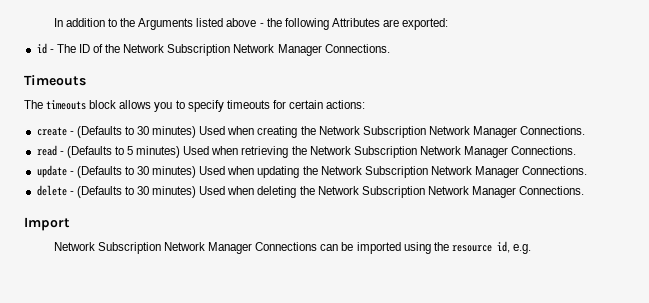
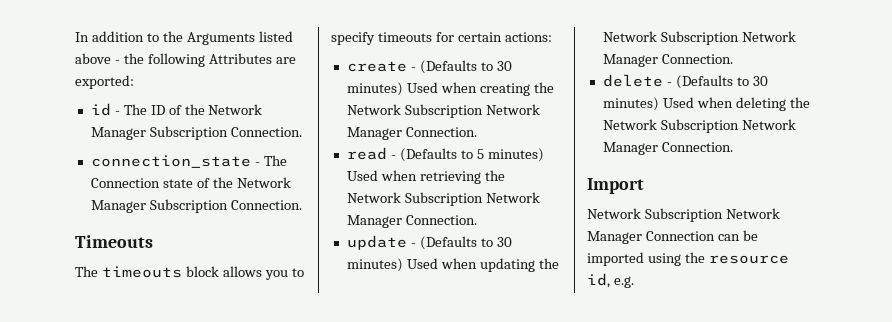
- id - The ID of the Network Subscription Network Manager Connections.
+ id - The ID of the Network Manager Subscription Connection.
+ connection_state - The Connection state of the Network Manager Subscription Connection.
- create - (Defaults to 30 minutes) Used when creating the Network Subscription Network Manager Connections.
+ create - (Defaults to 30 minutes) Used when creating the Network Subscription Network Manager Connection.
- read - (Defaults to 5 minutes) Used when retrieving the Network Subscription Network Manager Connections.
+ read - (Defaults to 5 minutes) Used when retrieving the Network Subscription Network Manager Connection.
- update - (Defaults to 30 minutes) Used when updating the Network Subscription Network Manager Connections.
+ update - (Defaults to 30 minutes) Used when updating the Network Subscription Network Manager Connection.
- delete - (Defaults to 30 minutes) Used when deleting the Network Subscription Network Manager Connections.
+ delete - (Defaults to 30 minutes) Used when deleting the Network Subscription Network Manager Connection.
- Network Subscription Network Manager Connections can be imported using the resource id, e.g.
+ Network Subscription Network Manager Connection can be imported using the resource id, e.g.

